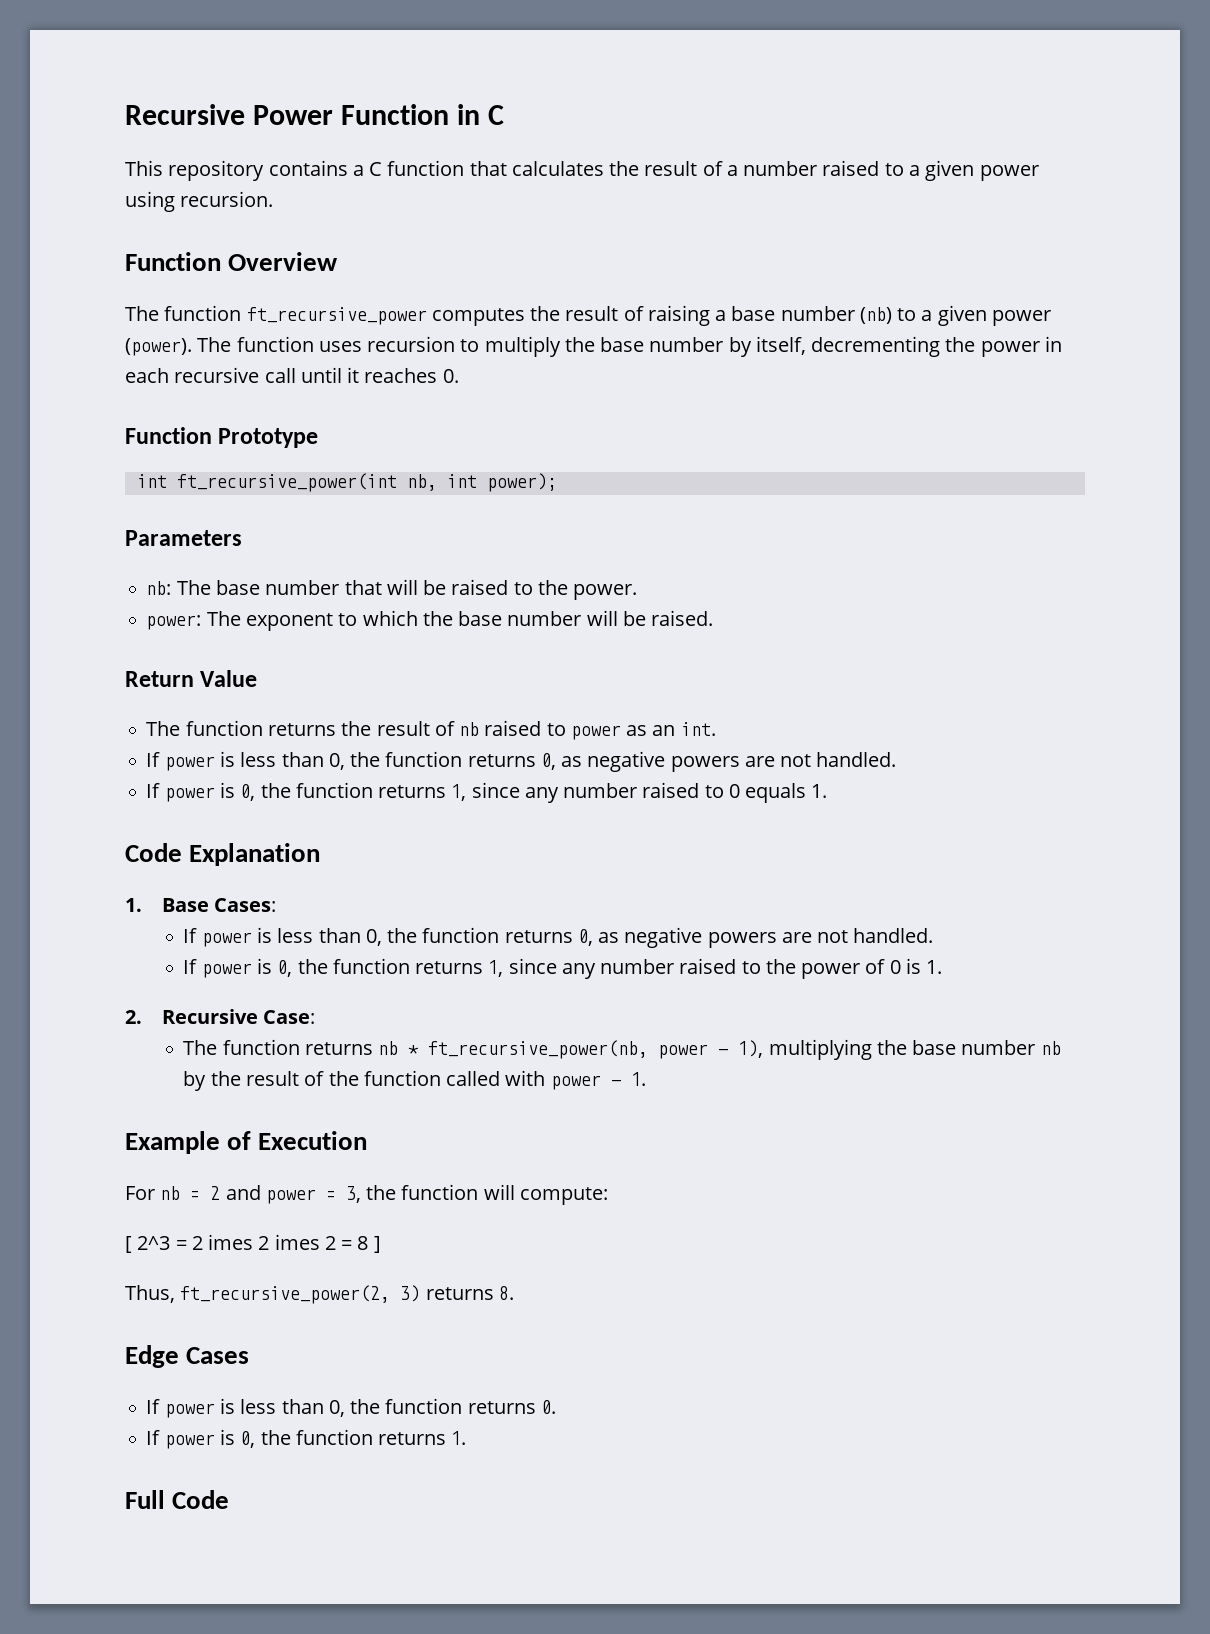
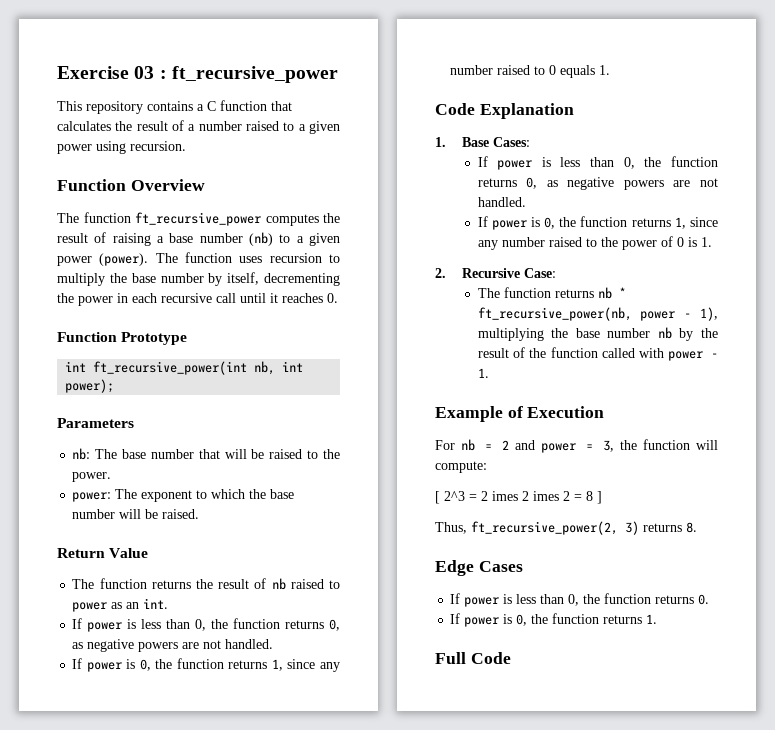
- Recursive Power Function in C
+ Exercise 03 : ft_recursive_power

